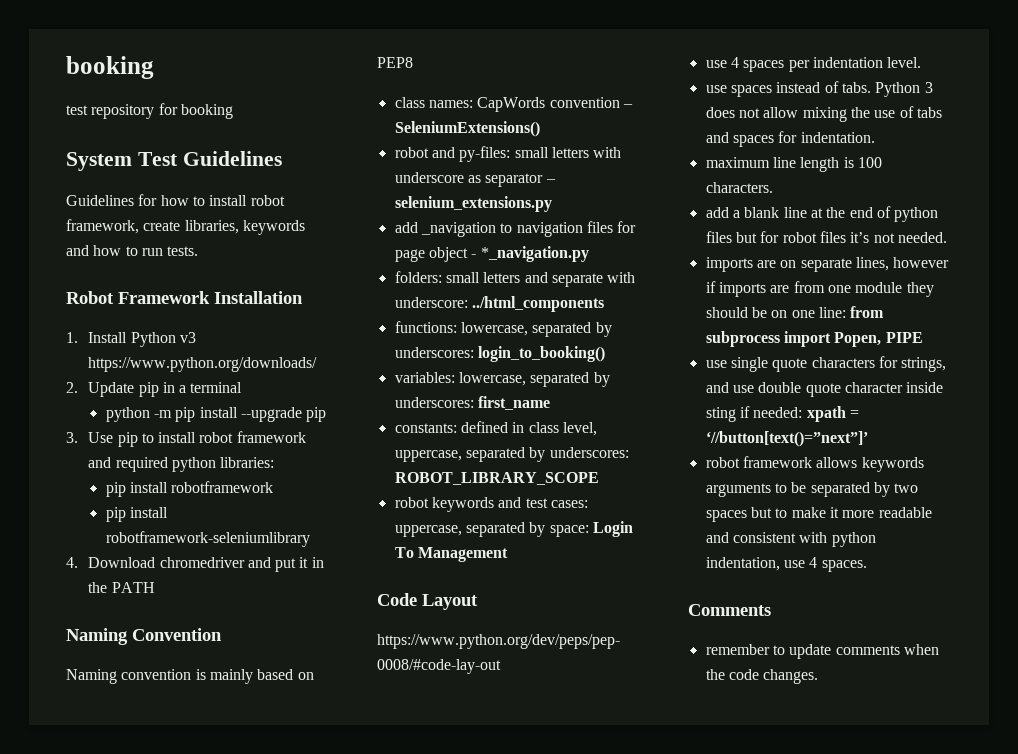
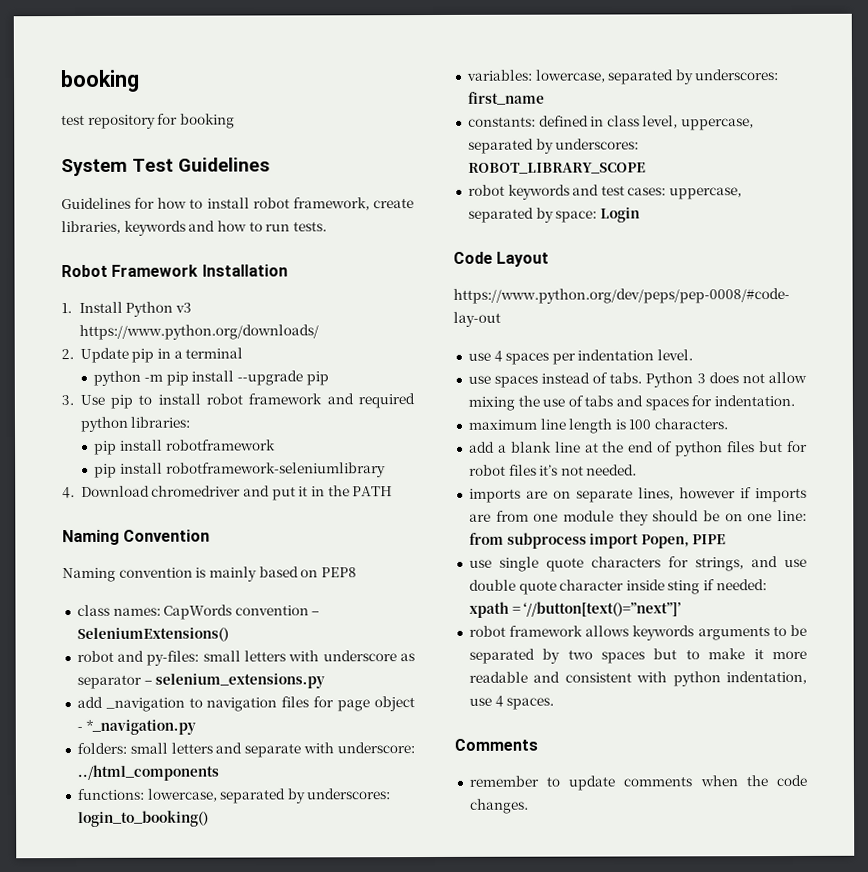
- robot keywords and test cases: uppercase, separated by space: Login To Management
+ robot keywords and test cases: uppercase, separated by space: Login

